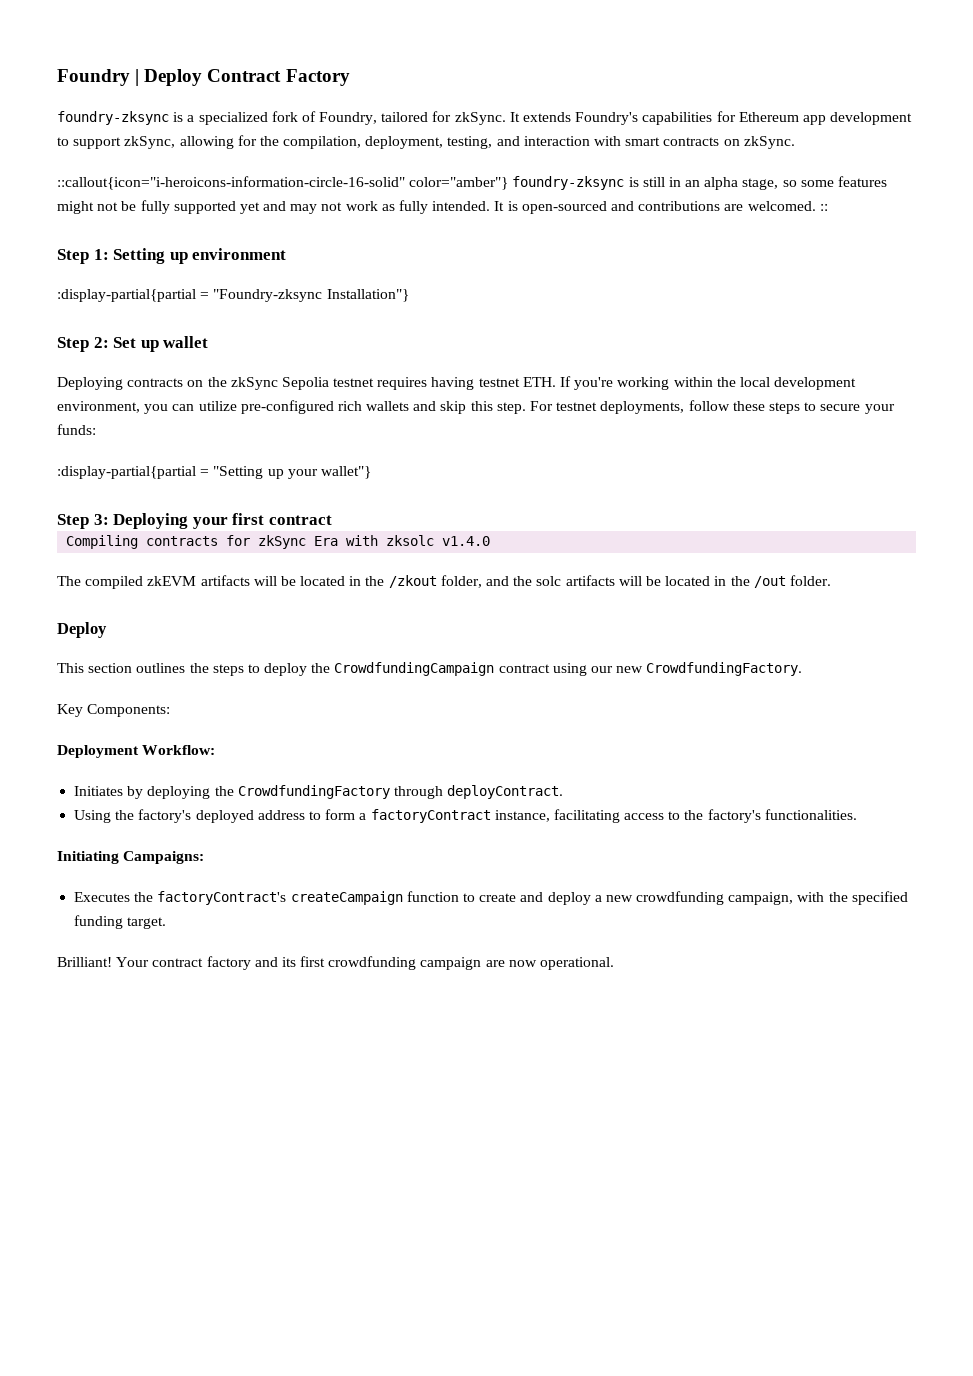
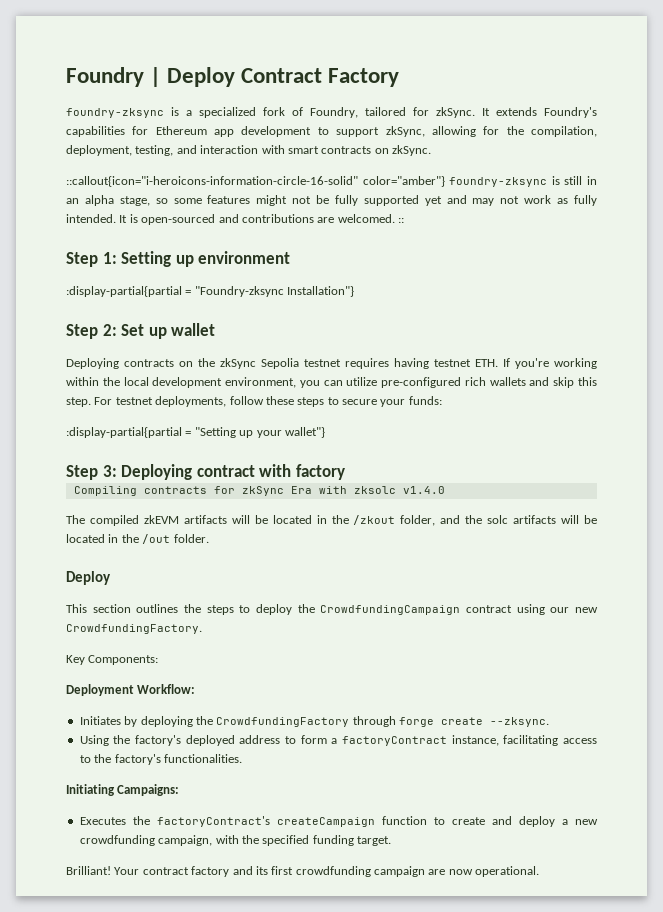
- Step 3: Deploying your first contract
+ Step 3: Deploying contract with factory
- Initiates by deploying the CrowdfundingFactory through deployContract.
+ Initiates by deploying the CrowdfundingFactory through forge create --zksync.

